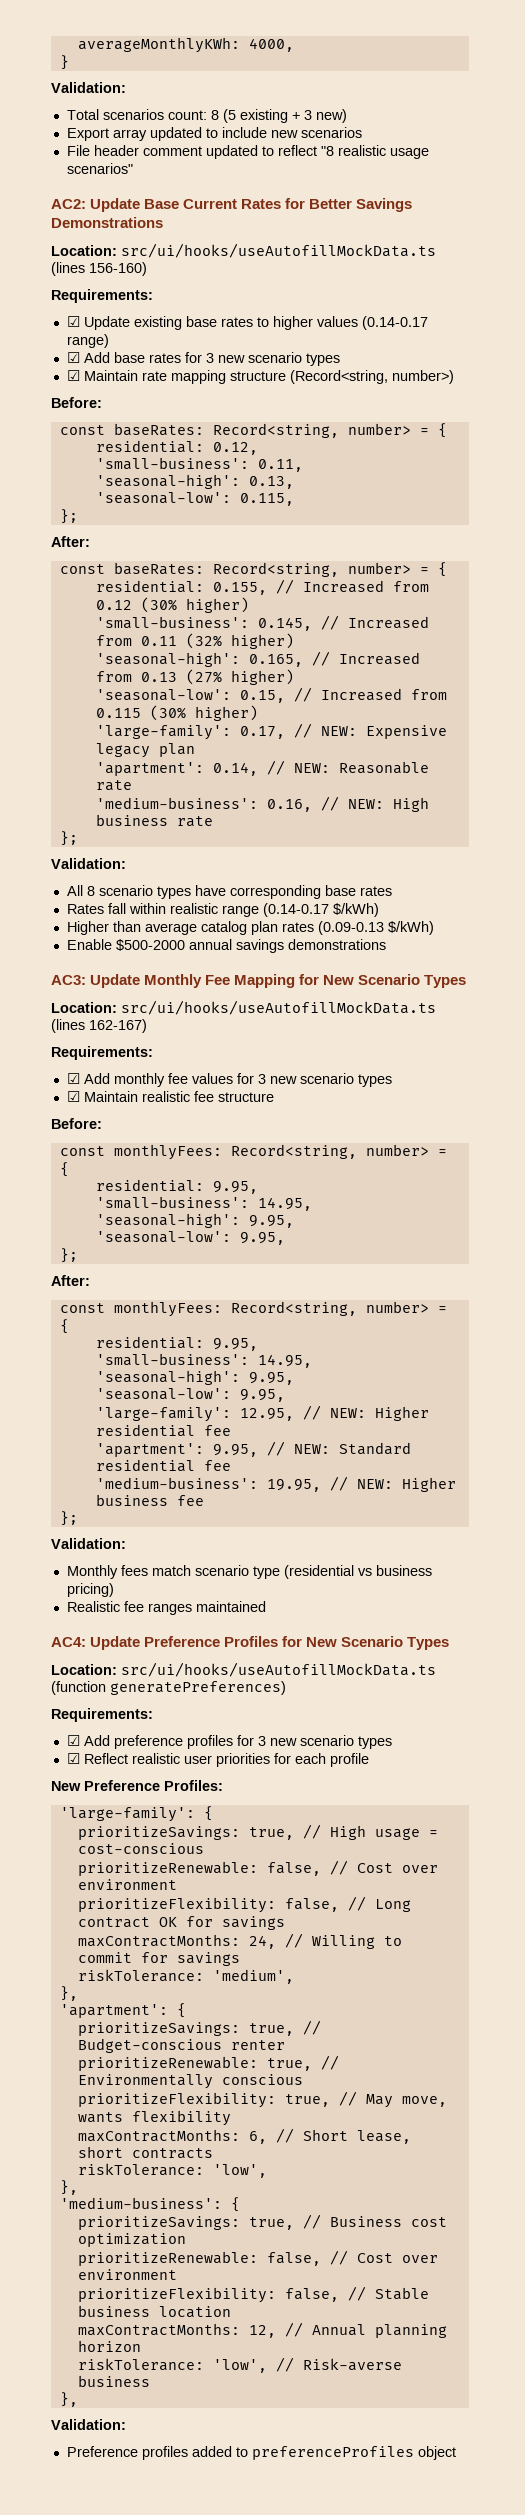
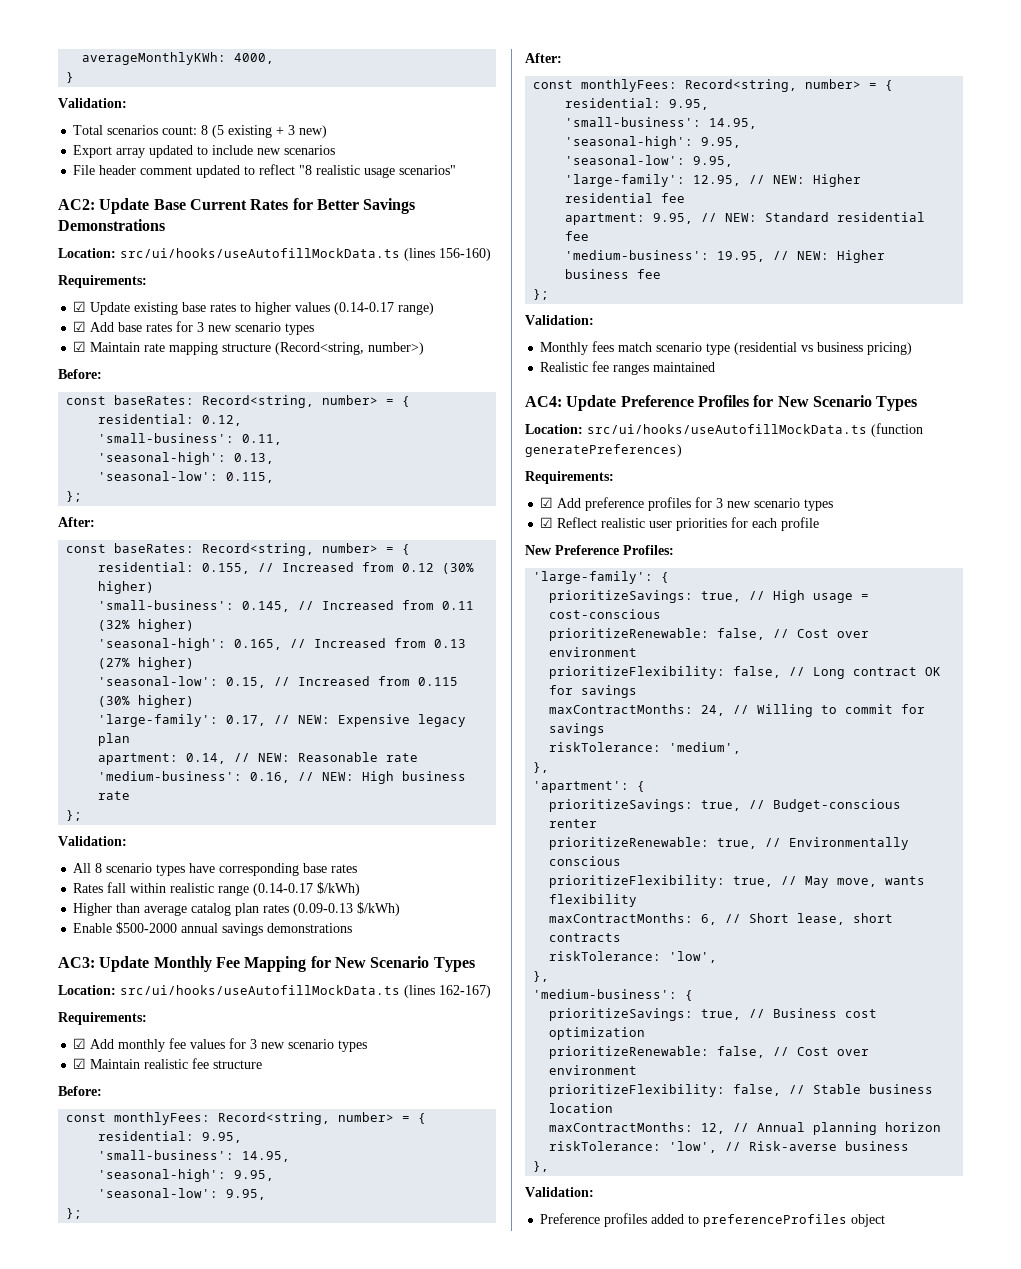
- 'apartment': 0.14, // NEW: Reasonable rate
+ apartment: 0.14, // NEW: Reasonable rate
- 'apartment': 9.95, // NEW: Standard residential fee
+ apartment: 9.95, // NEW: Standard residential fee

